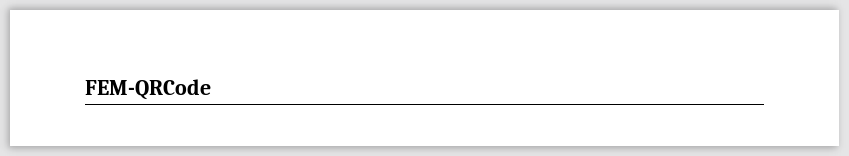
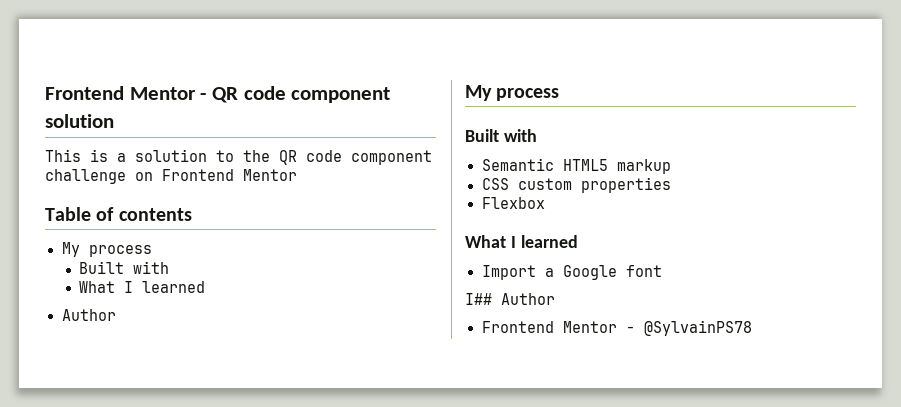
- FEM-QRCode
+ Frontend Mentor - QR code component solution
+ This is a solution to the QR code component challenge on Frontend Mentor
+ Table of contents
+ My process
+ Built with
+ What I learned
+ Author
+ My process
+ Built with
+ Semantic HTML5 markup
+ CSS custom properties
+ Flexbox
+ What I learned
+ Import a Google font
+ I## Author
+ Frontend Mentor - @SylvainPS78

